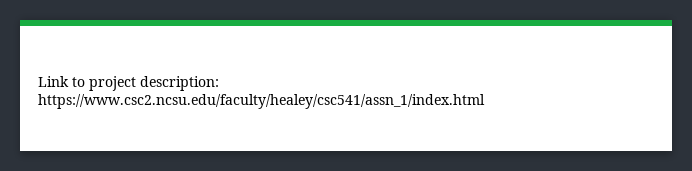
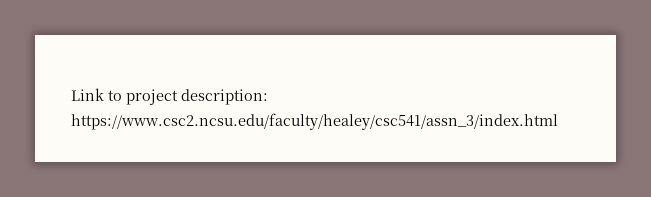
- Link to project description: https://www.csc2.ncsu.edu/faculty/healey/csc541/assn_1/index.html
+ Link to project description: https://www.csc2.ncsu.edu/faculty/healey/csc541/assn_3/index.html

